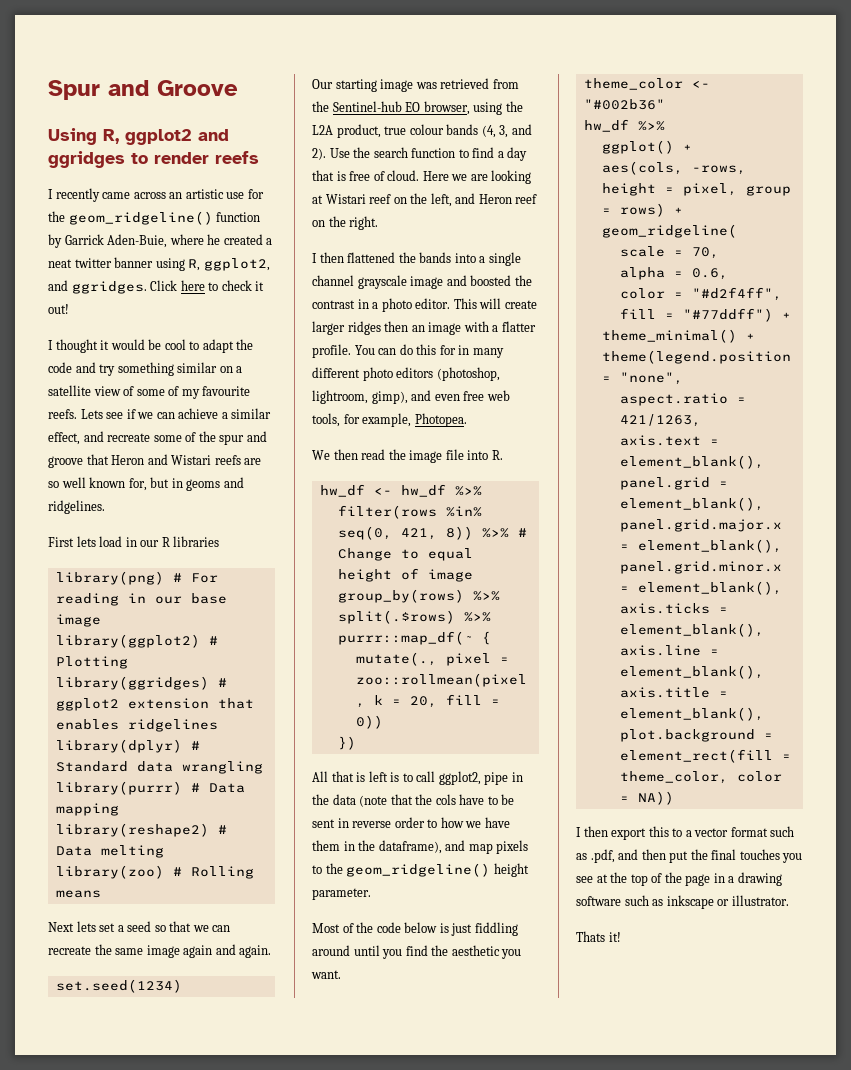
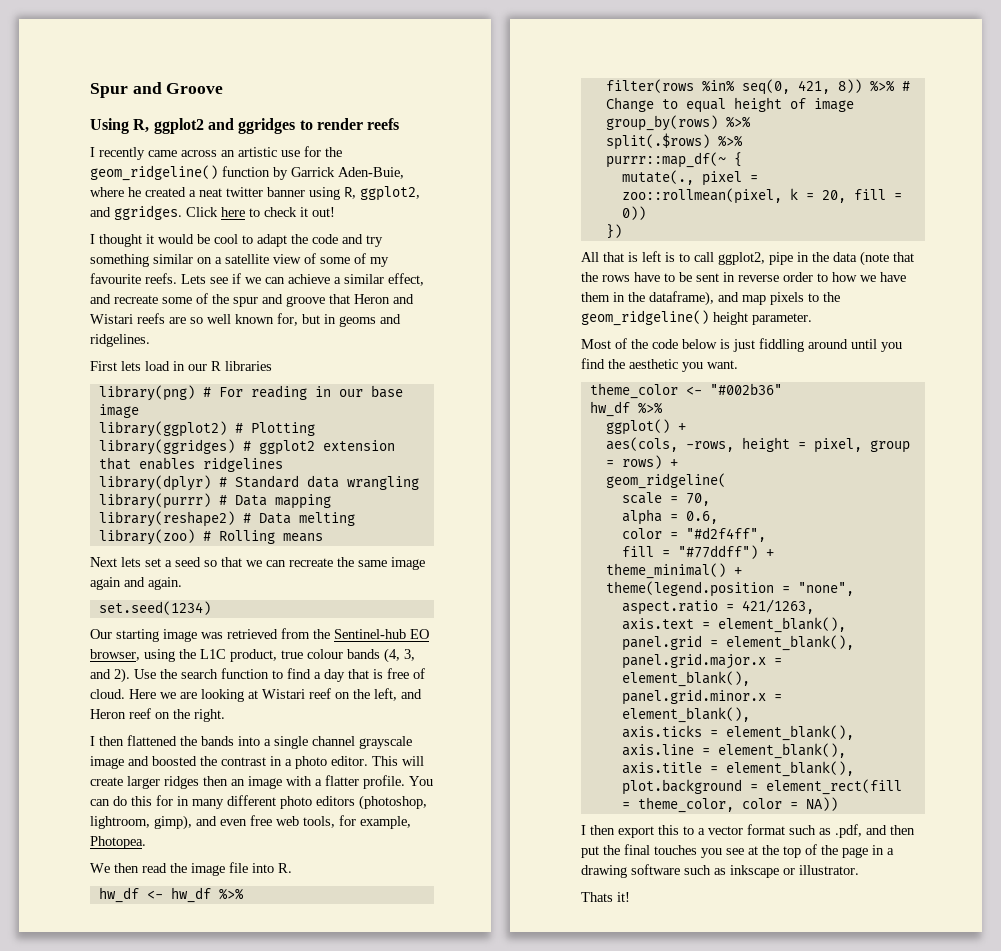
- Our starting image was retrieved from the Sentinel-hub EO browser, using the L2A product, true colour bands (4, 3, and 2).
+ Our starting image was retrieved from the Sentinel-hub EO browser, using the L1C product, true colour bands (4, 3, and 2).
- All that is left is to call ggplot2, pipe in the data (note that the cols have to be sent in reverse order to how we have them in the dataframe), and map pixels to the geom_ridgeline() height parameter.
+ All that is left is to call ggplot2, pipe in the data (note that the rows have to be sent in reverse order to how we have them in the dataframe), and map pixels to the geom_ridgeline() height parameter.

